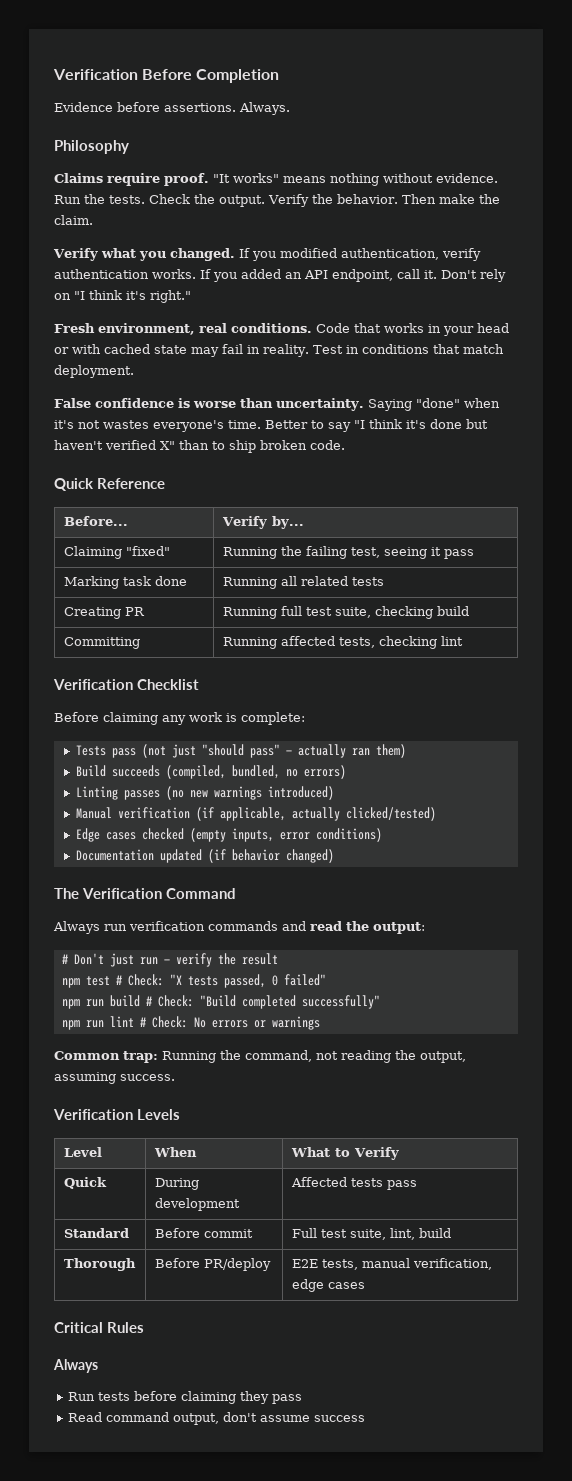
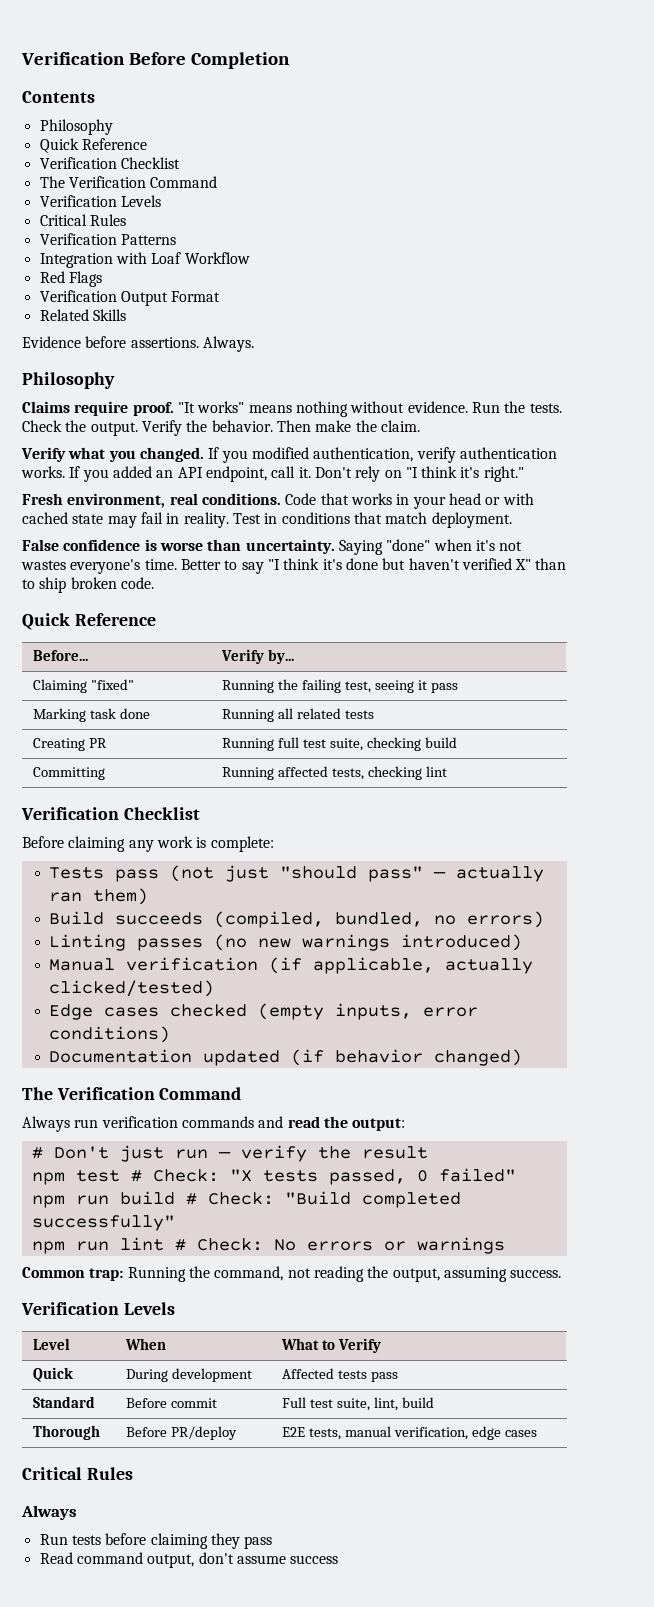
+ Contents
+ Philosophy
+ Quick Reference
+ Verification Checklist
+ The Verification Command
+ Verification Levels
+ Critical Rules
+ Verification Patterns
+ Integration with Loaf Workflow
+ Red Flags
+ Verification Output Format
+ Related Skills

